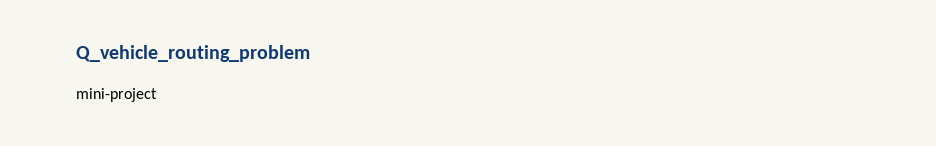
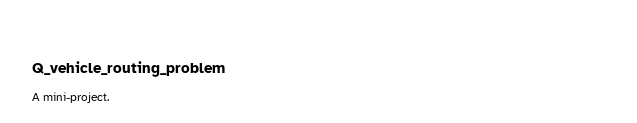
- mini-project
+ A mini-project.

